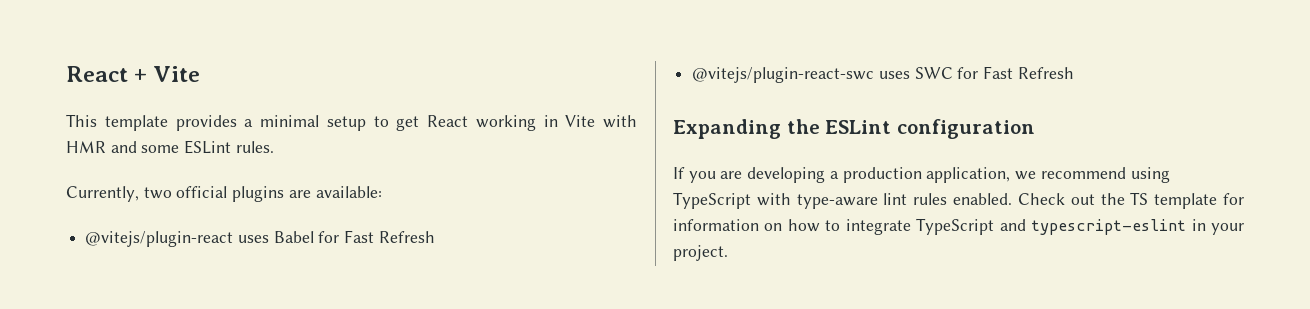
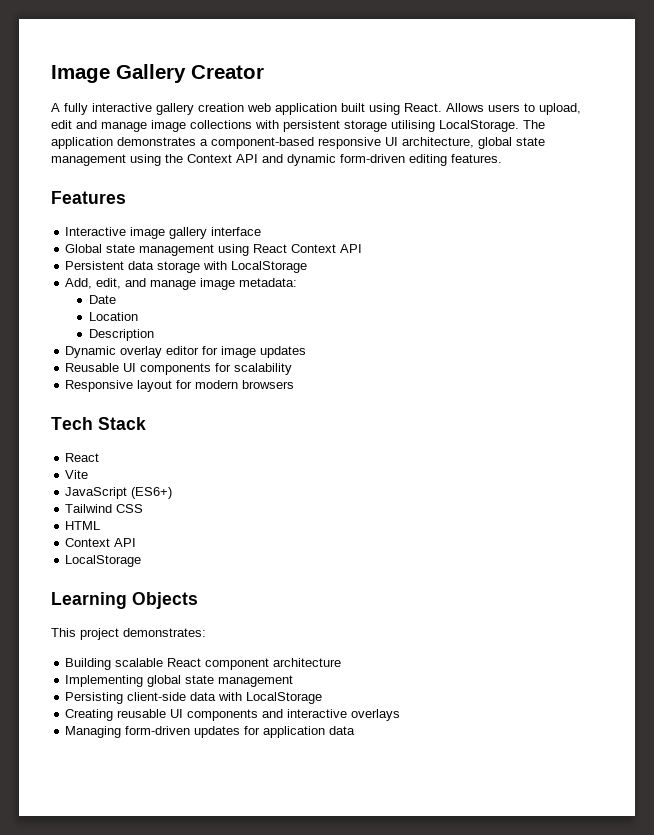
- React + Vite
- This template provides a minimal setup to get React working in Vite with HMR and some ESLint rules.
- Currently, two official plugins are available:
- @vitejs/plugin-react uses Babel for Fast Refresh
- @vitejs/plugin-react-swc uses SWC for Fast Refresh
- Expanding the ESLint configuration
- If you are developing a production application, we recommend using TypeScript with type-aware lint rules enabled. Check out the TS template for information on how to integrate TypeScript and typescript-eslint in your project.
+ Image Gallery Creator
+ A fully interactive gallery creation web application built using React. Allows users to upload, edit and manage image collections with persistent storage utilising LocalStorage. The application demonstrates a component-based responsive UI architecture, global state management using the Context API and dynamic form-driven editing features.
+ Features
+ Interactive image gallery interface
+ Global state management using React Context API
+ Persistent data storage with LocalStorage
+ Add, edit, and manage image metadata:
+ Date
+ Location
+ Description
+ Dynamic overlay editor for image updates
+ Reusable UI components for scalability
+ Responsive layout for modern browsers
+ Tech Stack
+ React
+ Vite
+ JavaScript (ES6+)
+ Tailwind CSS
+ HTML
+ Context API
+ LocalStorage
+ Learning Objects
+ This project demonstrates:
+ Building scalable React component architecture
+ Implementing global state management
+ Persisting client-side data with LocalStorage
+ Creating reusable UI components and interactive overlays
+ Managing form-driven updates for application data

